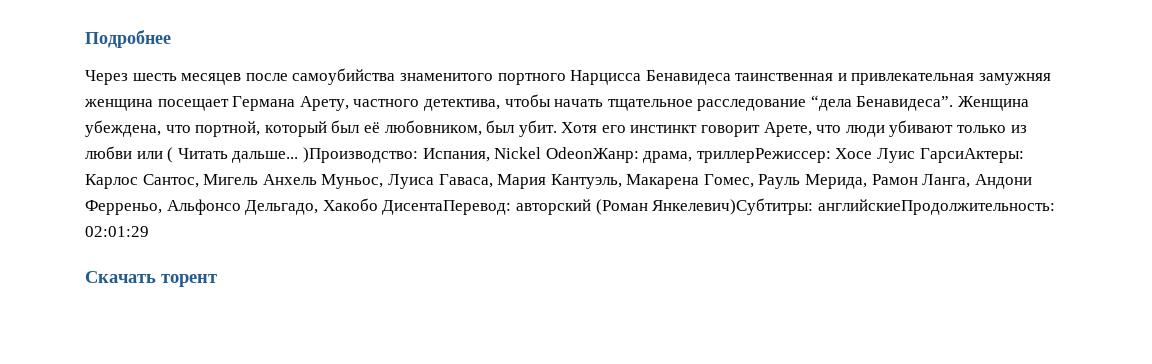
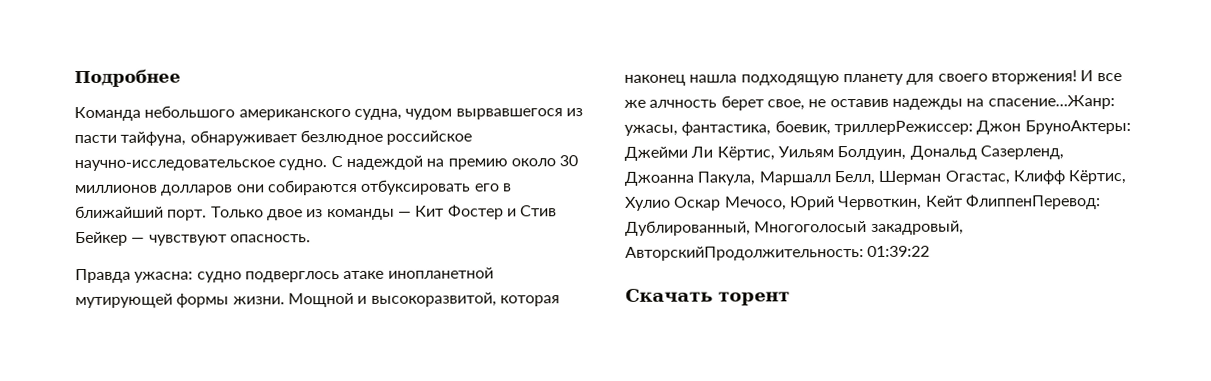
- Через шесть месяцев после самоубийства знаменитого портного Нарцисса Бенавидеса таинственная и привлекательная замужняя женщина посещает Германа Арету, частного детектива, чтобы начать тщательное расследование “дела Бенавидеса”. Женщина убеждена, что портной, который был её любовником, был убит. Хотя его инстинкт говорит Арете, что люди убивают только из любви или ( Читать дальше... )Производство: Испания, Nickel OdeonЖанр: драма, триллерРежиссер: Хосе Луис ГарсиАктеры: Карлос Сантос, Мигель Анхель Муньос, Луиса Гаваса, Мария Кантуэль, Макарена Гомес, Рауль Мерида, Рамон Ланга, Андони Ферреньо, Альфонсо Дельгадо, Хакобо ДисентаПеревод: авторский (Роман Янкелевич)Субтитры: английскиеПродолжительность: 02:01:29
+ Команда небольшого американского судна, чудом вырвавшегося из пасти тайфуна, обнаруживает безлюдное российское научно-исследовательское судно. С надеждой на премию около 30 миллионов долларов они собираются отбуксировать его в ближайший порт. Только двое из команды — Кит Фостер и Стив Бейкер — чувствуют опасность.
+ Правда ужасна: судно подверглось атаке инопланетной мутирующей формы жизни. Мощной и высокоразвитой, которая наконец нашла подходящую планету для своего вторжения! И все же алчность берет свое, не оставив надежды на спасение…Жанр: ужасы, фантастика, боевик, триллерРежиссер: Джон БруноАктеры: Джейми Ли Кёртис, Уильям Болдуин, Дональд Сазерленд, Джоанна Пакула, Маршалл Белл, Шерман Огастас, Клифф Кёртис, Хулио Оскар Мечосо, Юрий Червоткин, Кейт ФлиппенПеревод: Дублированный, Многоголосый закадровый, АвторскийПродолжительность: 01:39:22

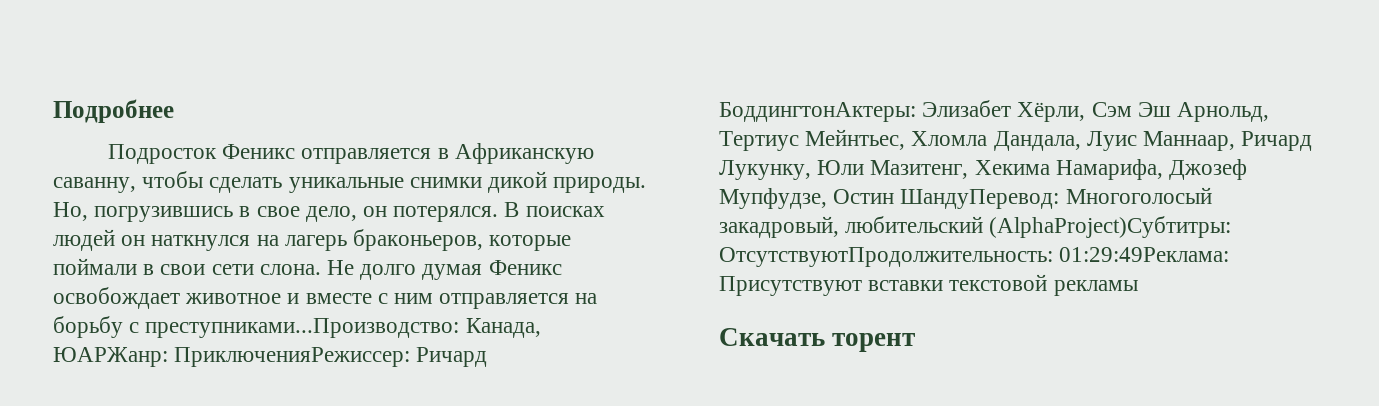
- Команда небольшого американского судна, чудом вырвавшегося из пасти тайфуна, обнаруживает безлюдное российское научно-исследовательское судно. С надеждой на премию около 30 миллионов долларов они собираются отбуксировать его в ближайший порт. Только двое из команды — Кит Фостер и Стив Бейкер — чувствуют опасность.
- Правда ужасна: судно подверглось атаке инопланетной мутирующей формы жизни. Мощной и высокоразвитой, которая наконец нашла подходящую планету для своего вторжения! И все же алчность берет свое, не оставив надежды на спасение…Жанр: ужасы, фантастика, боевик, триллерРежиссер: Джон БруноАктеры: Джейми Ли Кёртис, Уильям Болдуин, Дональд Сазерленд, Джоанна Пакула, Маршалл Белл, Шерман Огастас, Клифф Кёртис, Хулио Оскар Мечосо, Юрий Червоткин, Кейт ФлиппенПеревод: Дублированный, Многоголосый закадровый, АвторскийПродолжительность: 01:39:22
+ Подросток Феникс отправляется в Африканскую саванну, чтобы сделать уникальные снимки дикой природы. Но, погрузившись в свое дело, он потерялся. В поисках людей он наткнулся на лагерь браконьеров, которые поймали в свои сети слона. Не долго думая Феникс освобождает животное и вместе с ним отправляется на борьбу с преступниками...Производство: Канада, ЮАРЖанр: ПриключенияРежиссер: Ричард БоддингтонАктеры: Элизабет Хёрли, Сэм Эш Арнольд, Тертиус Мейнтьес, Хломла Дандала, Луис Маннаар, Ричард Лукунку, Юли Мазитенг, Хекима Намарифа, Джозеф Мупфудзе, Остин ШандуПеревод: Многоголосый закадровый, любительский (AlphaProject)Субтитры: ОтсутствуютПродолжительность: 01:29:49Реклама: Присутствуют вставки текстовой рекламы

